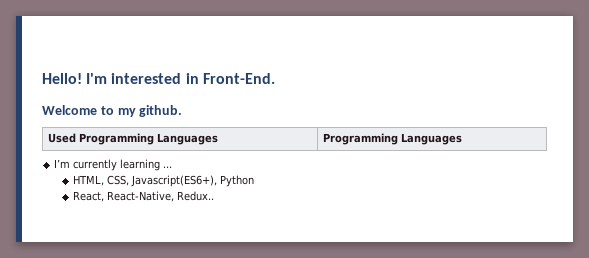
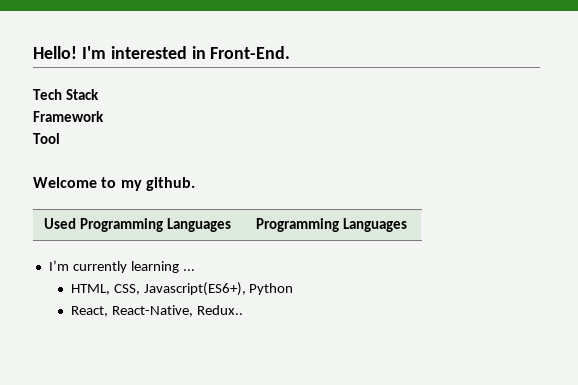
+ Tech Stack
+ Framework
+ Tool

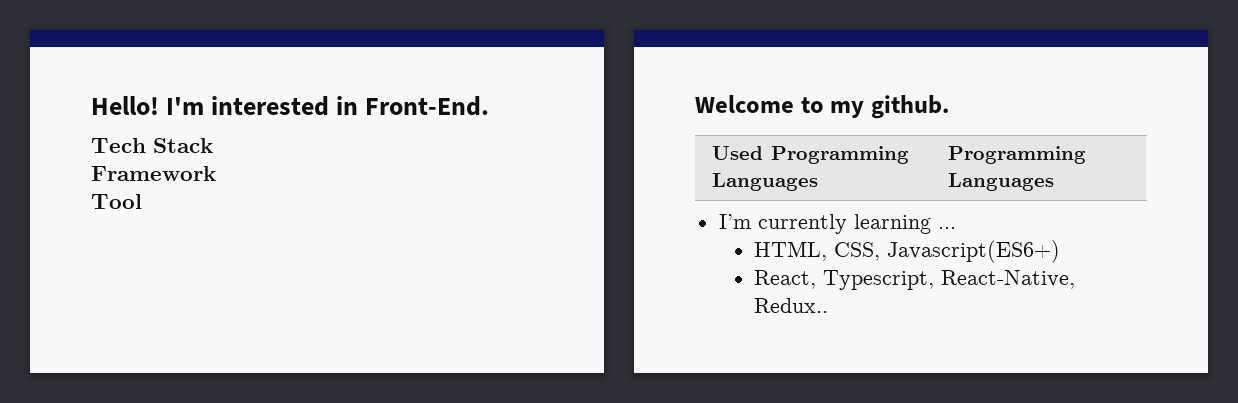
- HTML, CSS, Javascript(ES6+), Python
+ HTML, CSS, Javascript(ES6+)
- React, React-Native, Redux..
+ React, Typescript, React-Native, Redux..

